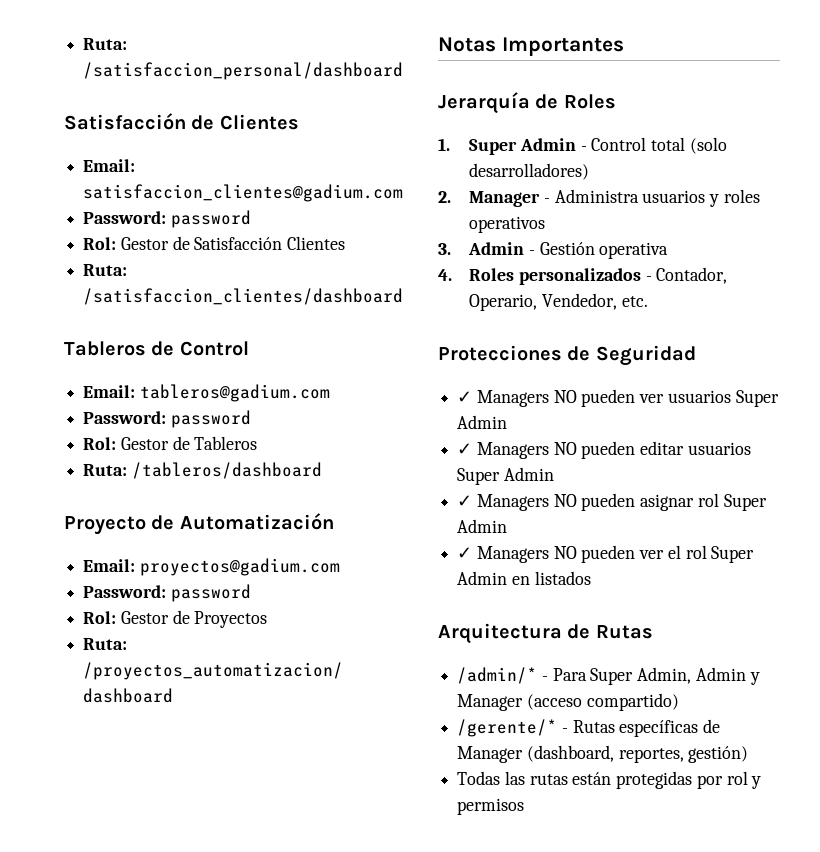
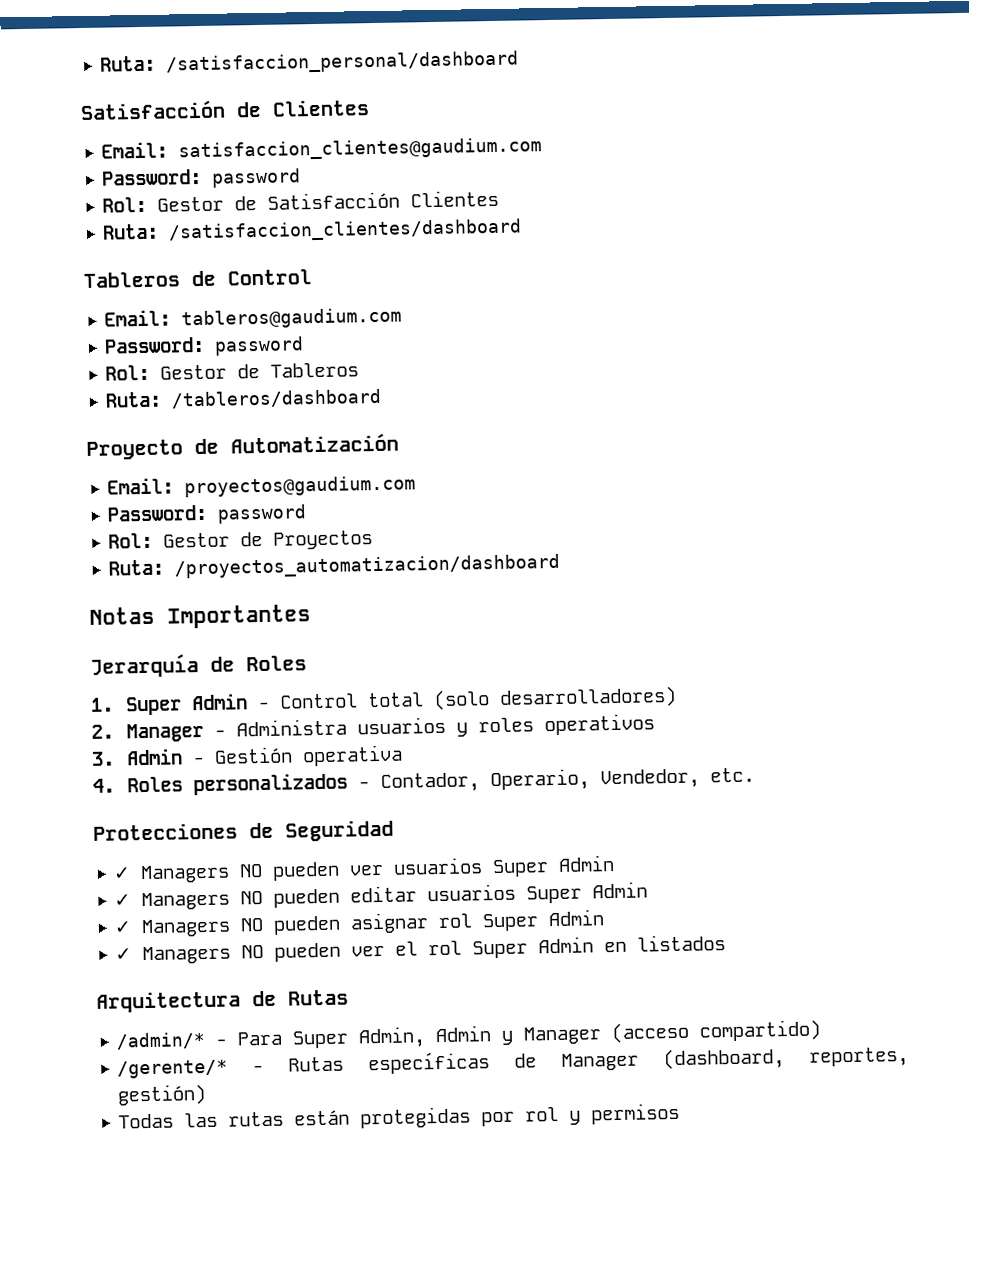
- Email: satisfaccion_clientes@gadium.com
+ Email: satisfaccion_clientes@gaudium.com
- Email: tableros@gadium.com
+ Email: tableros@gaudium.com
- Email: proyectos@gadium.com
+ Email: proyectos@gaudium.com

